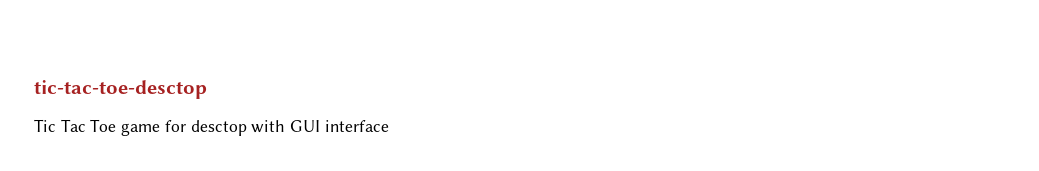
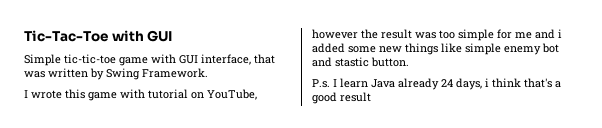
- tic-tac-toe-desctop
- Tic Tac Toe game for desctop with GUI interface
+ Tic-Tac-Toe with GUI
+ Simple tic-tic-toe game with GUI interface, that was written by Swing Framework.
+ I wrote this game with tutorial on YouTube, however the result was too simple for me and i added some new things like simple enemy bot and stastic button.
+ P.s. I learn Java already 24 days, i think that's a good result

